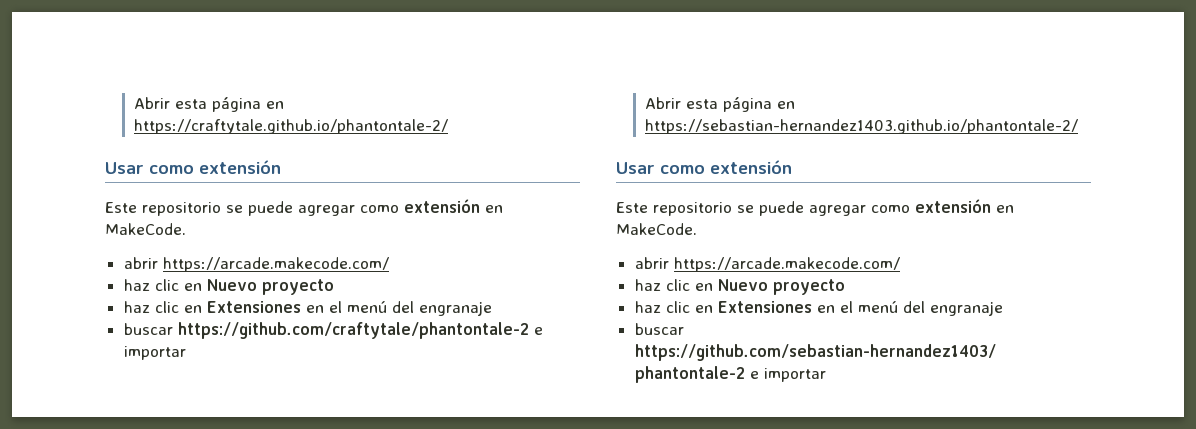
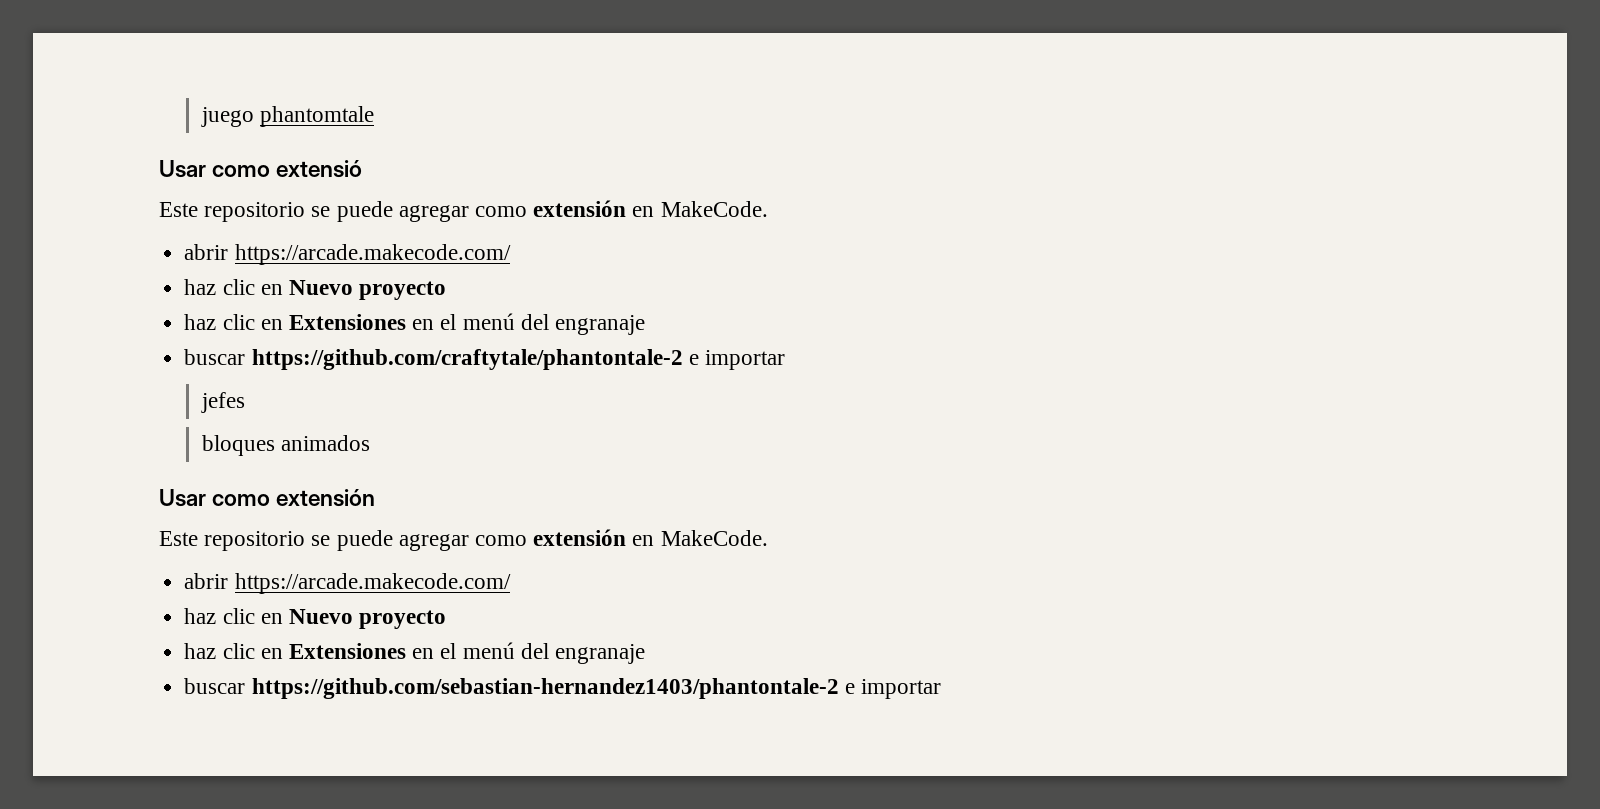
- Abrir esta página en https://craftytale.github.io/phantontale-2/
- Usar como extensión
+ juego phantomtale
+ Usar como extensió
- Abrir esta página en https://sebastian-hernandez1403.github.io/phantontale-2/
+ jefes
+ bloques animados

